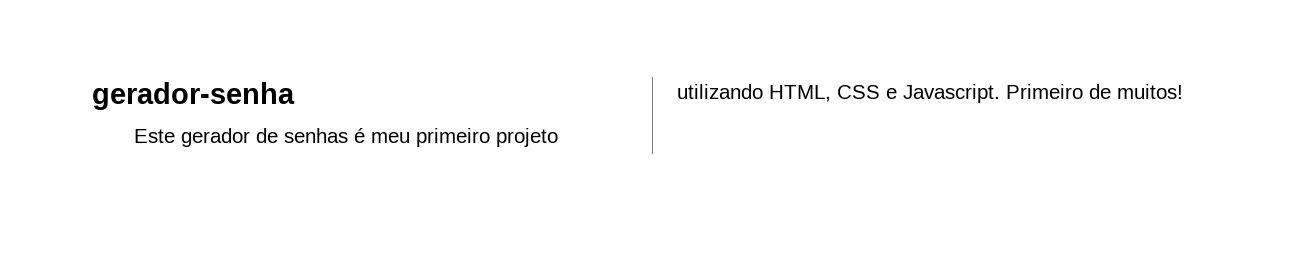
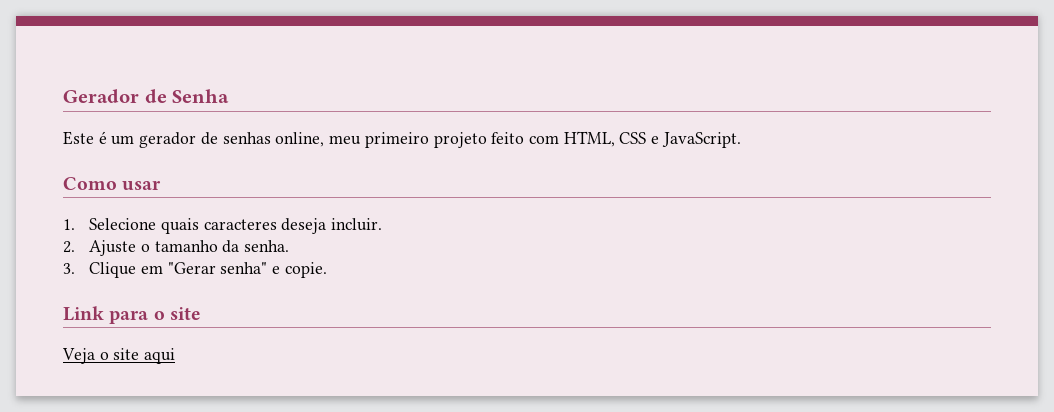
- gerador-senha
+ Gerador de Senha
- Este gerador de senhas é meu primeiro projeto utilizando HTML, CSS e Javascript. Primeiro de muitos!
+ Este é um gerador de senhas online, meu primeiro projeto feito com HTML, CSS e JavaScript.
+ Como usar
+ 1. Selecione quais caracteres deseja incluir.
+ 2. Ajuste o tamanho da senha.
+ 3. Clique em "Gerar senha" e copie.
+ Link para o site
+ Veja o site aqui

